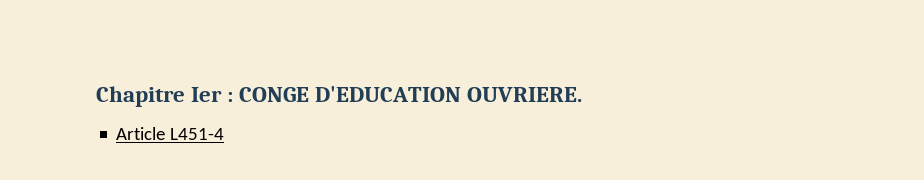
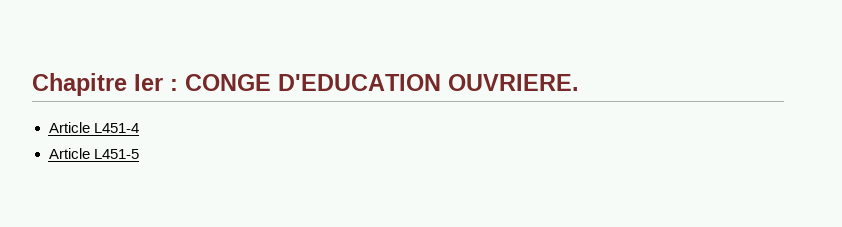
+ Article L451-5

